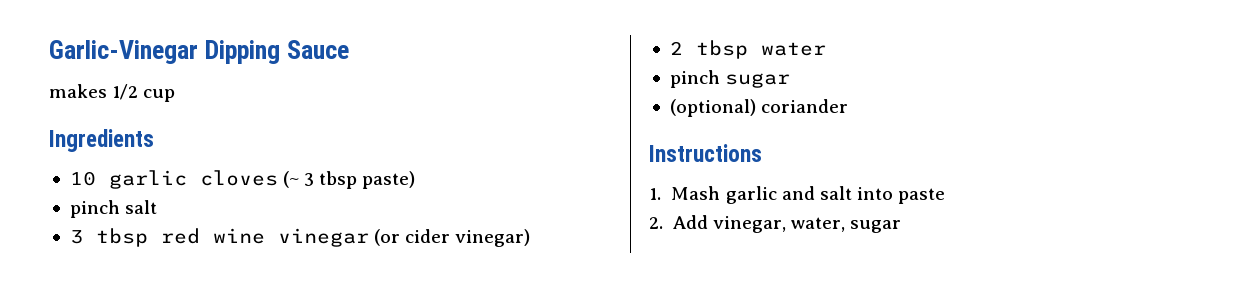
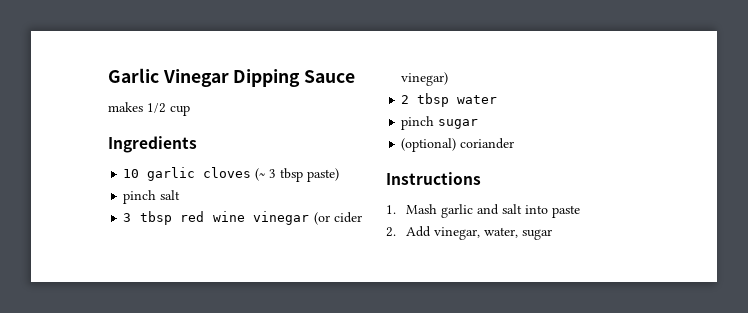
- Garlic-Vinegar Dipping Sauce
+ Garlic Vinegar Dipping Sauce

